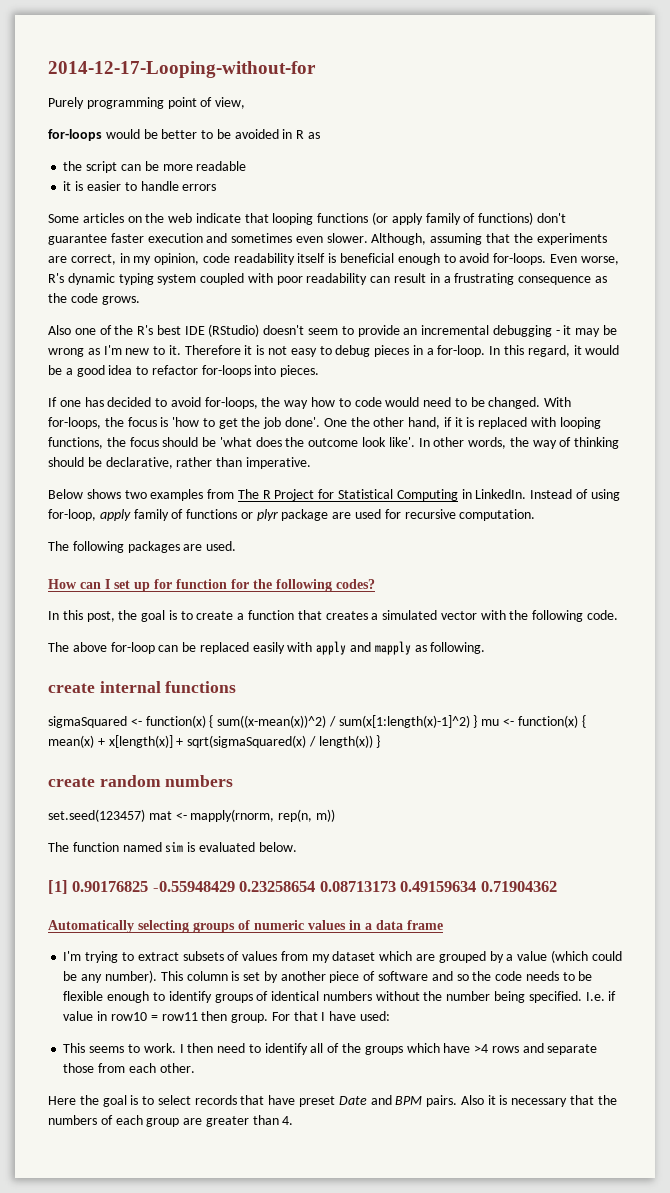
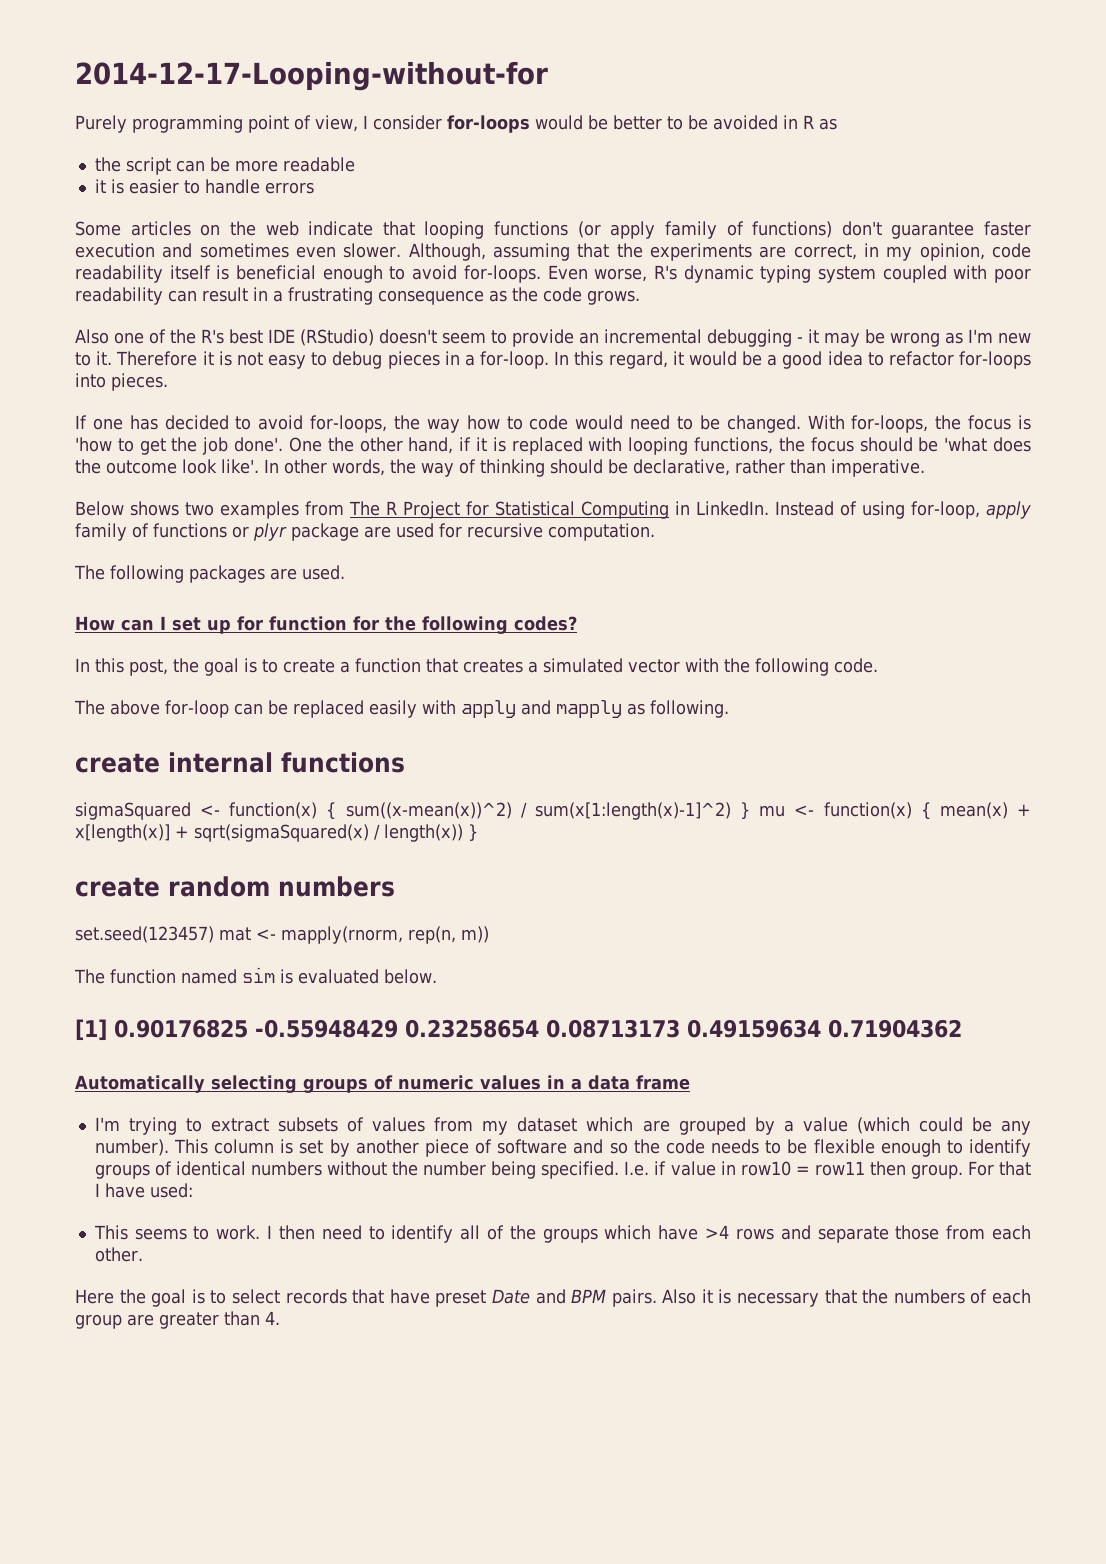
- Purely programming point of view,
- for-loops would be better to be avoided in R as
+ Purely programming point of view, I consider for-loops would be better to be avoided in R as

